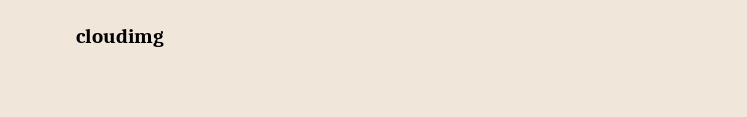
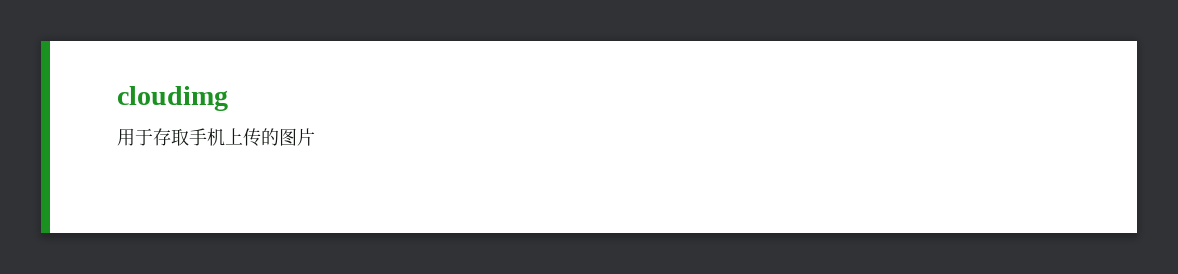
+ 用于存取手机上传的图片

